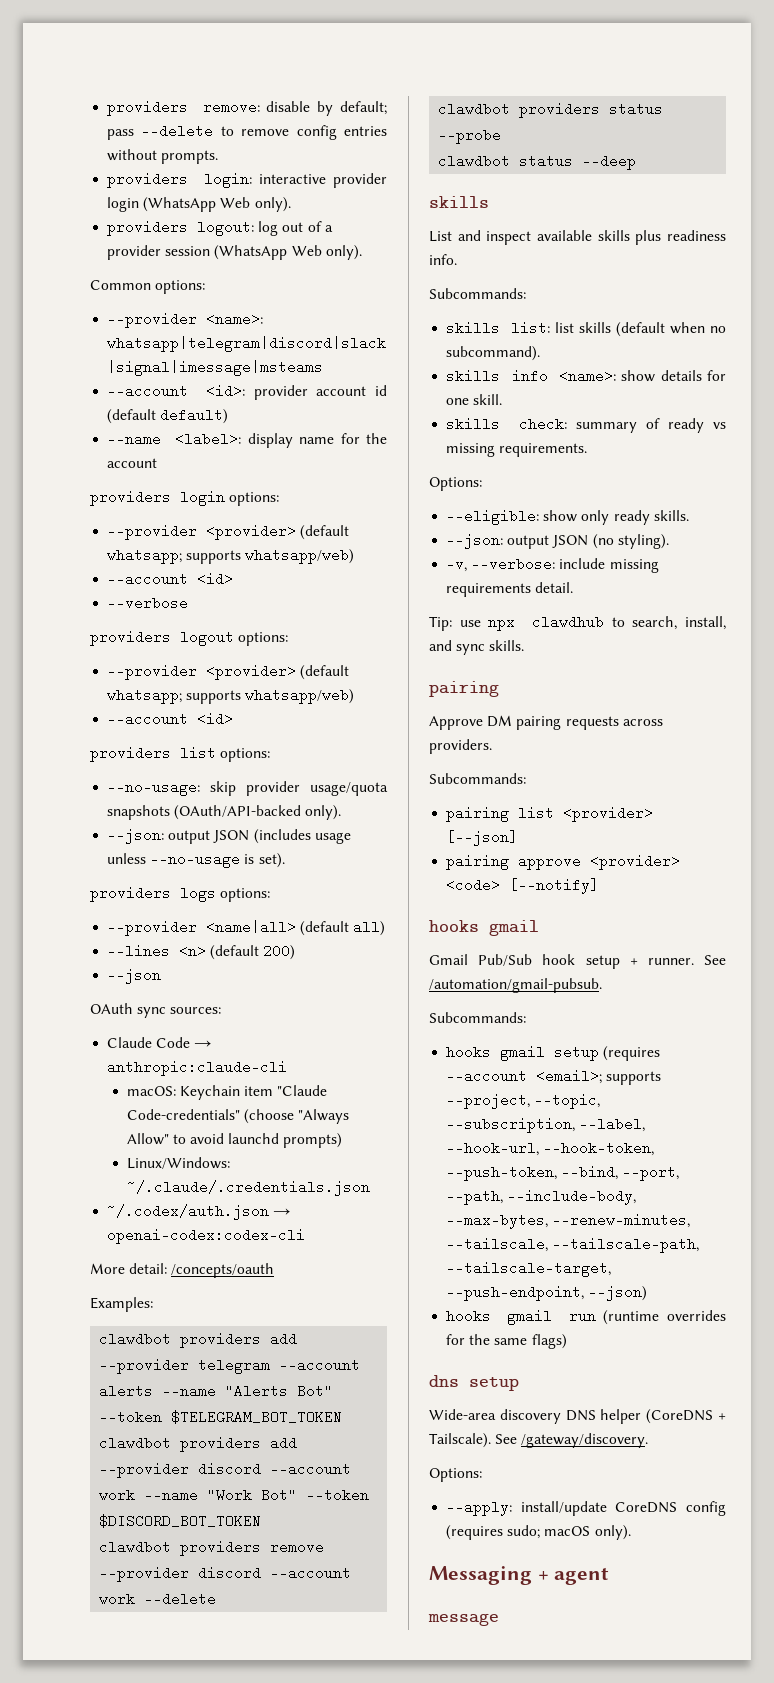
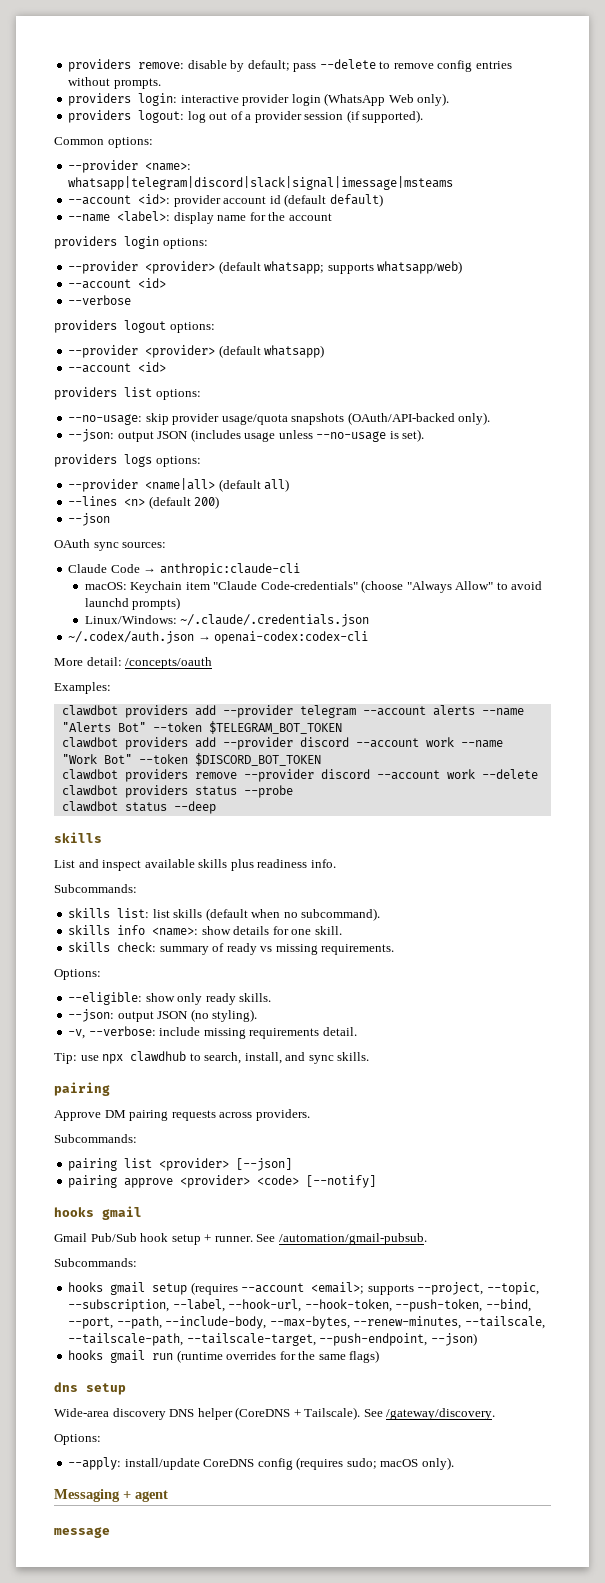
- providers logout: log out of a provider session (WhatsApp Web only).
+ providers logout: log out of a provider session (if supported).
  providers logout options:
- --provider <provider> (default whatsapp; supports whatsapp/web)
+ --provider <provider> (default whatsapp)

